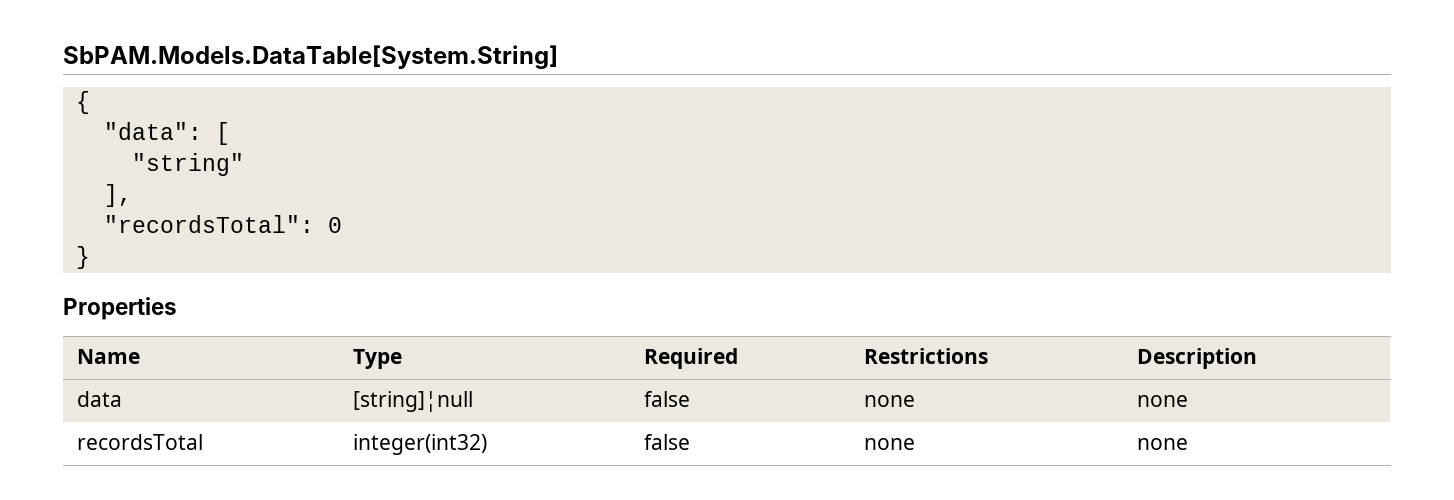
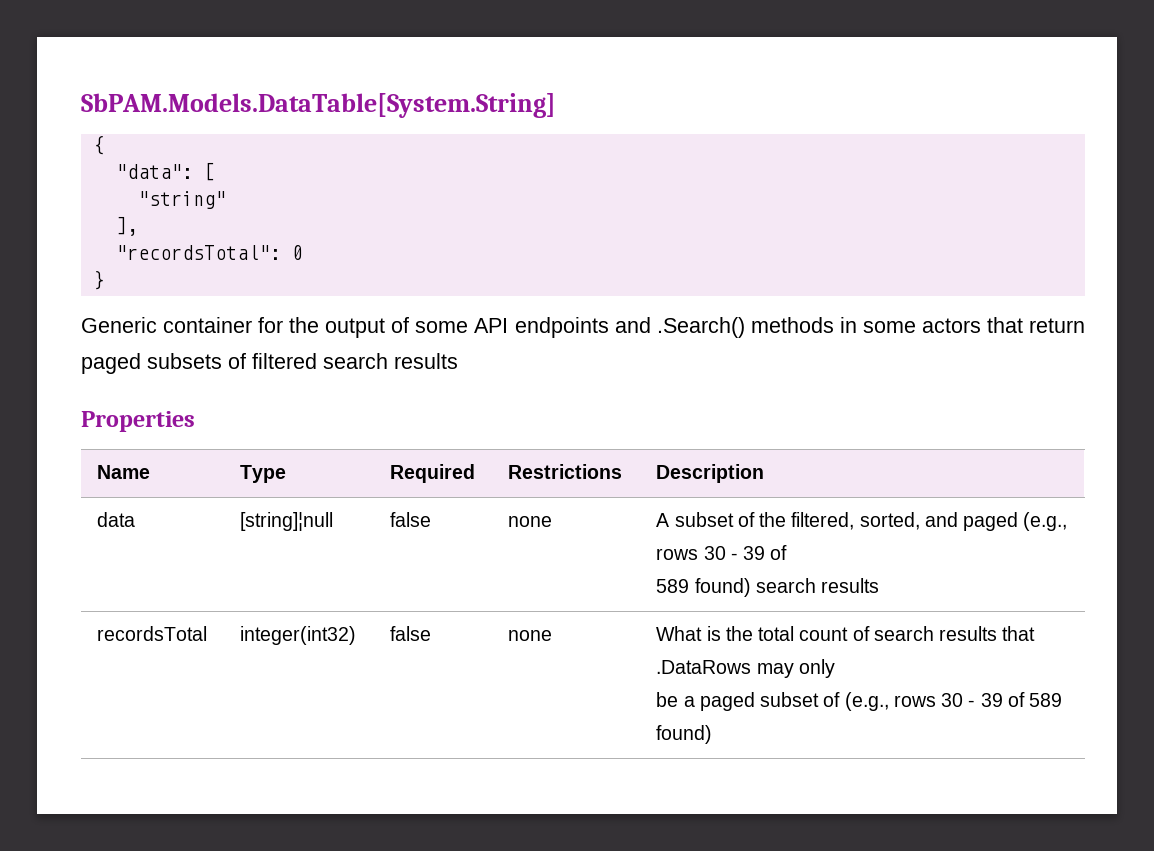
+ Generic container for the output of some API endpoints and .Search() methods in some actors that return paged subsets of filtered search results
- data | [string]¦null | false | none | none
- recordsTotal | integer(int32) | false | none | none
+ data | [string]¦null | false | none | A subset of the filtered, sorted, and paged (e.g., rows 30 - 39 of
+ 589 found) search results
+ recordsTotal | integer(int32) | false | none | What is the total count of search results that .DataRows may only
+ be a paged subset of (e.g., rows 30 - 39 of 589 found)

